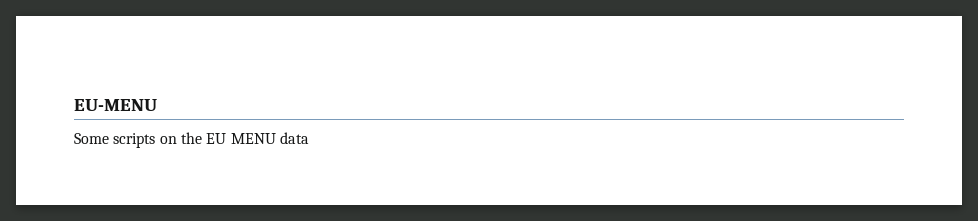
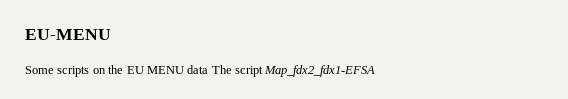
- Some scripts on the EU MENU data
+ Some scripts on the EU MENU data The script Map_fdx2_fdx1-EFSA

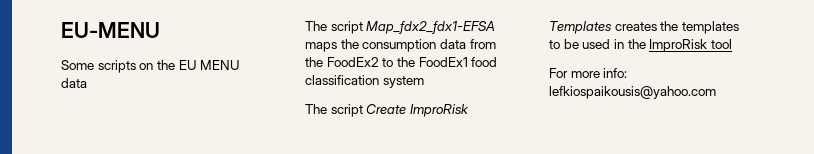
- Some scripts on the EU MENU data The script Map_fdx2_fdx1-EFSA
+ Some scripts on the EU MENU data
+ The script Map_fdx2_fdx1-EFSA maps the consumption data from the FoodEx2 to the FoodEx1 food classification system
+ The script Create ImproRisk Templates creates the templates to be used in the ImproRisk tool
+ For more info: lefkiospaikousis@yahoo.com

